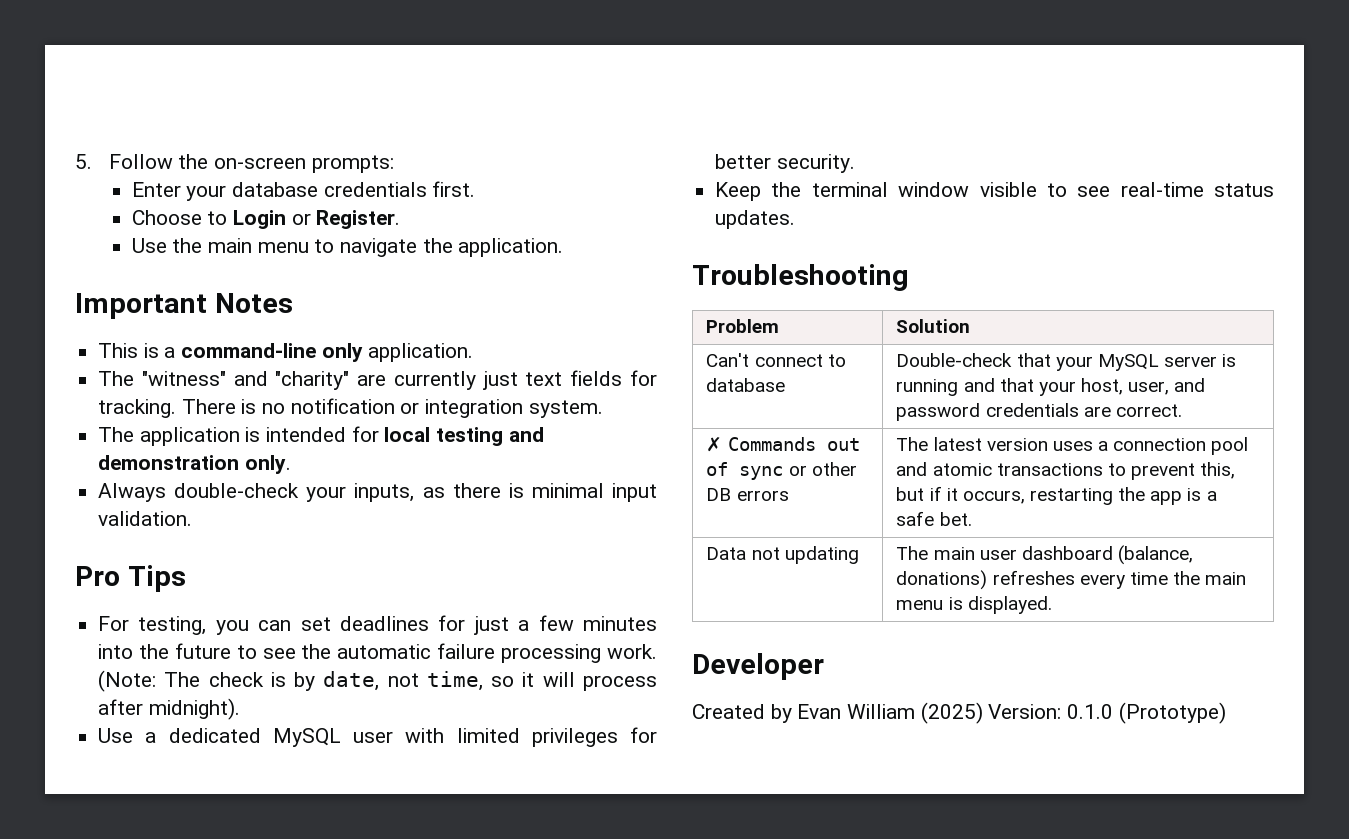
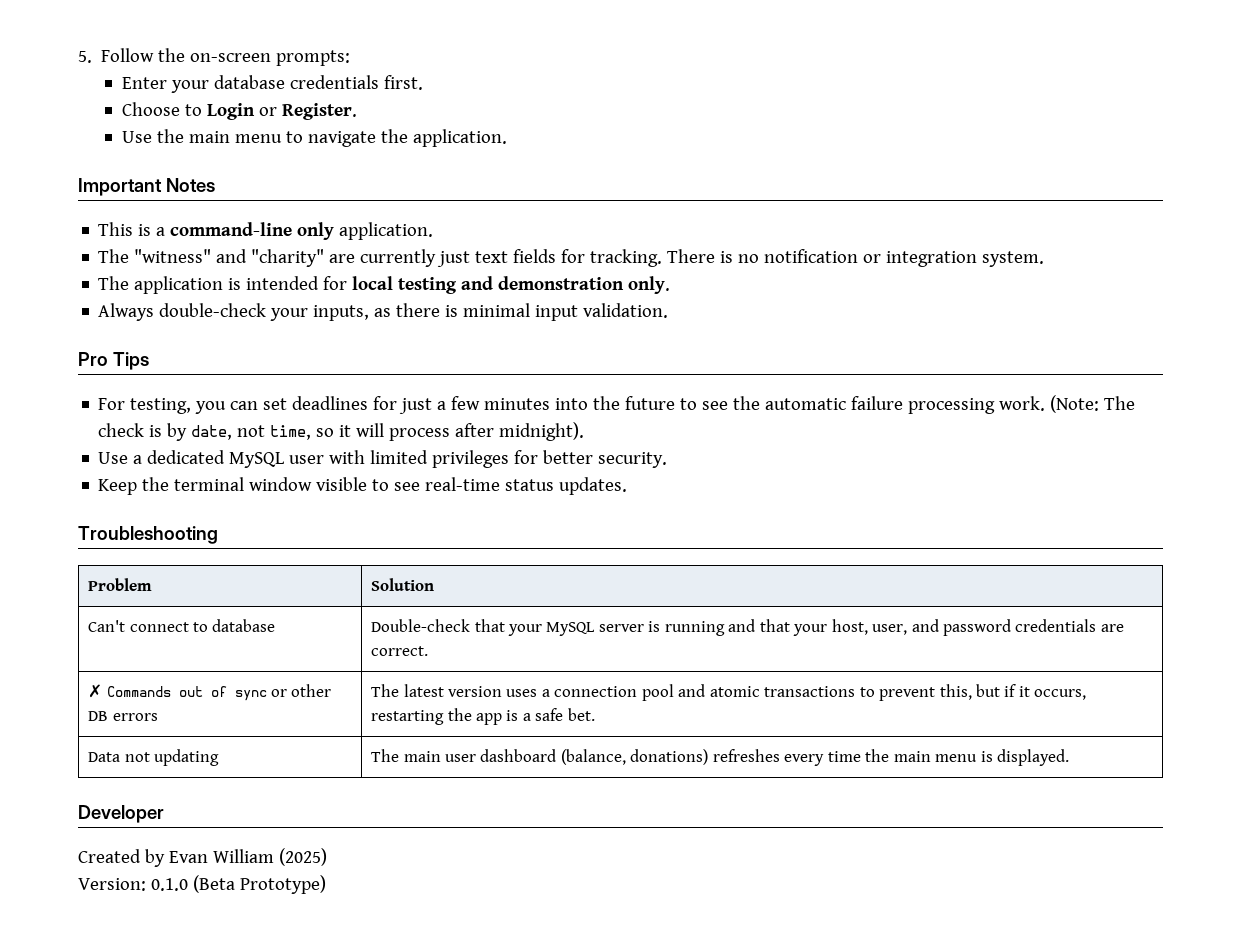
- Created by Evan William (2025) Version: 0.1.0 (Prototype)
+ Created by Evan William (2025)
+ Version: 0.1.0 (Beta Prototype)

